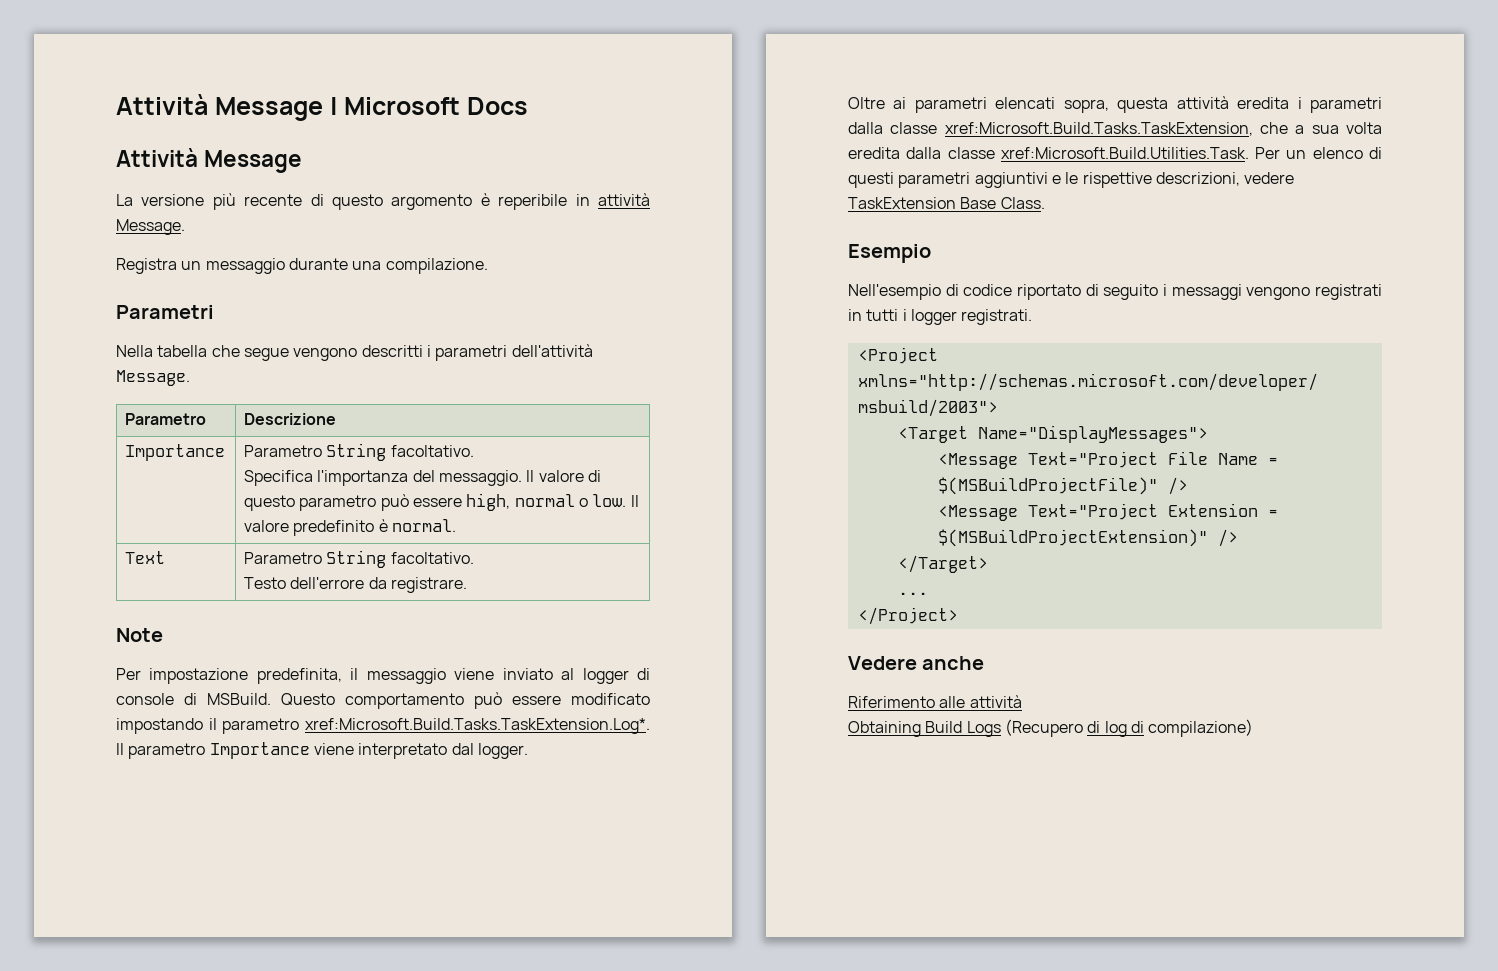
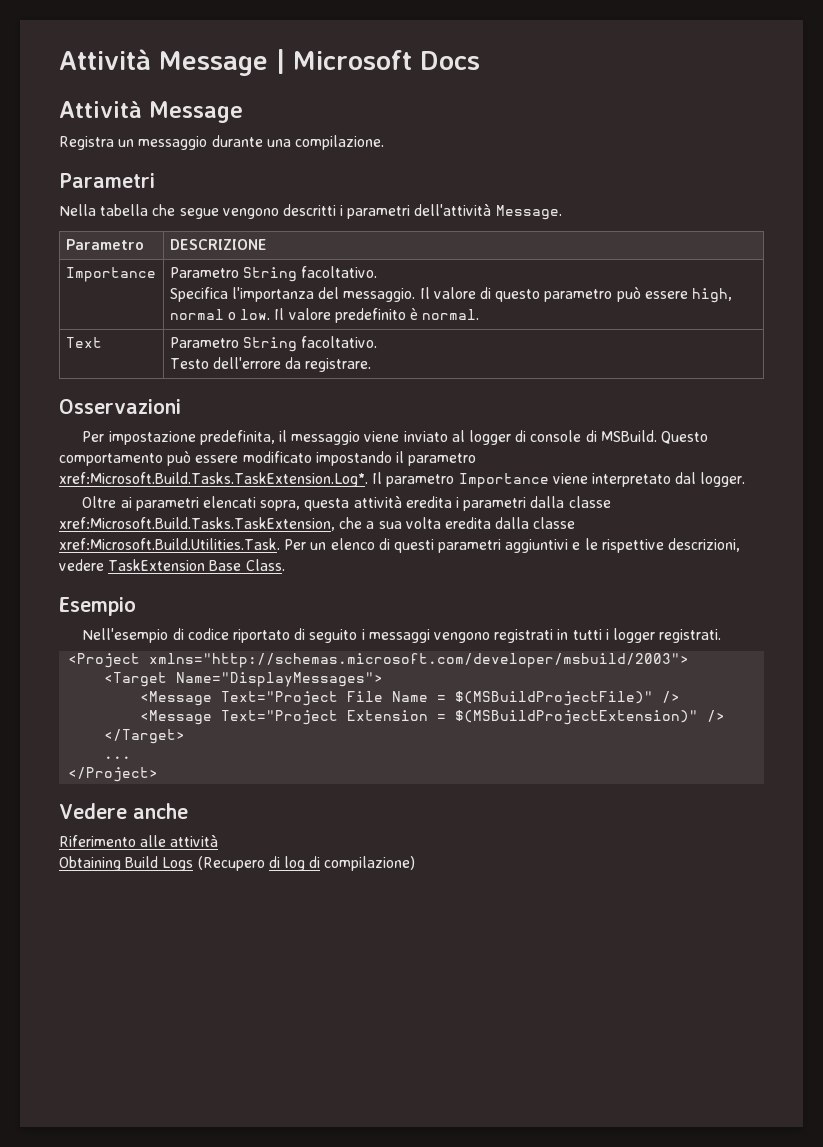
- La versione più recente di questo argomento è reperibile in attività Message.
- Parametro | Descrizione
+ Parametro | DESCRIZIONE
- Note
+ Osservazioni

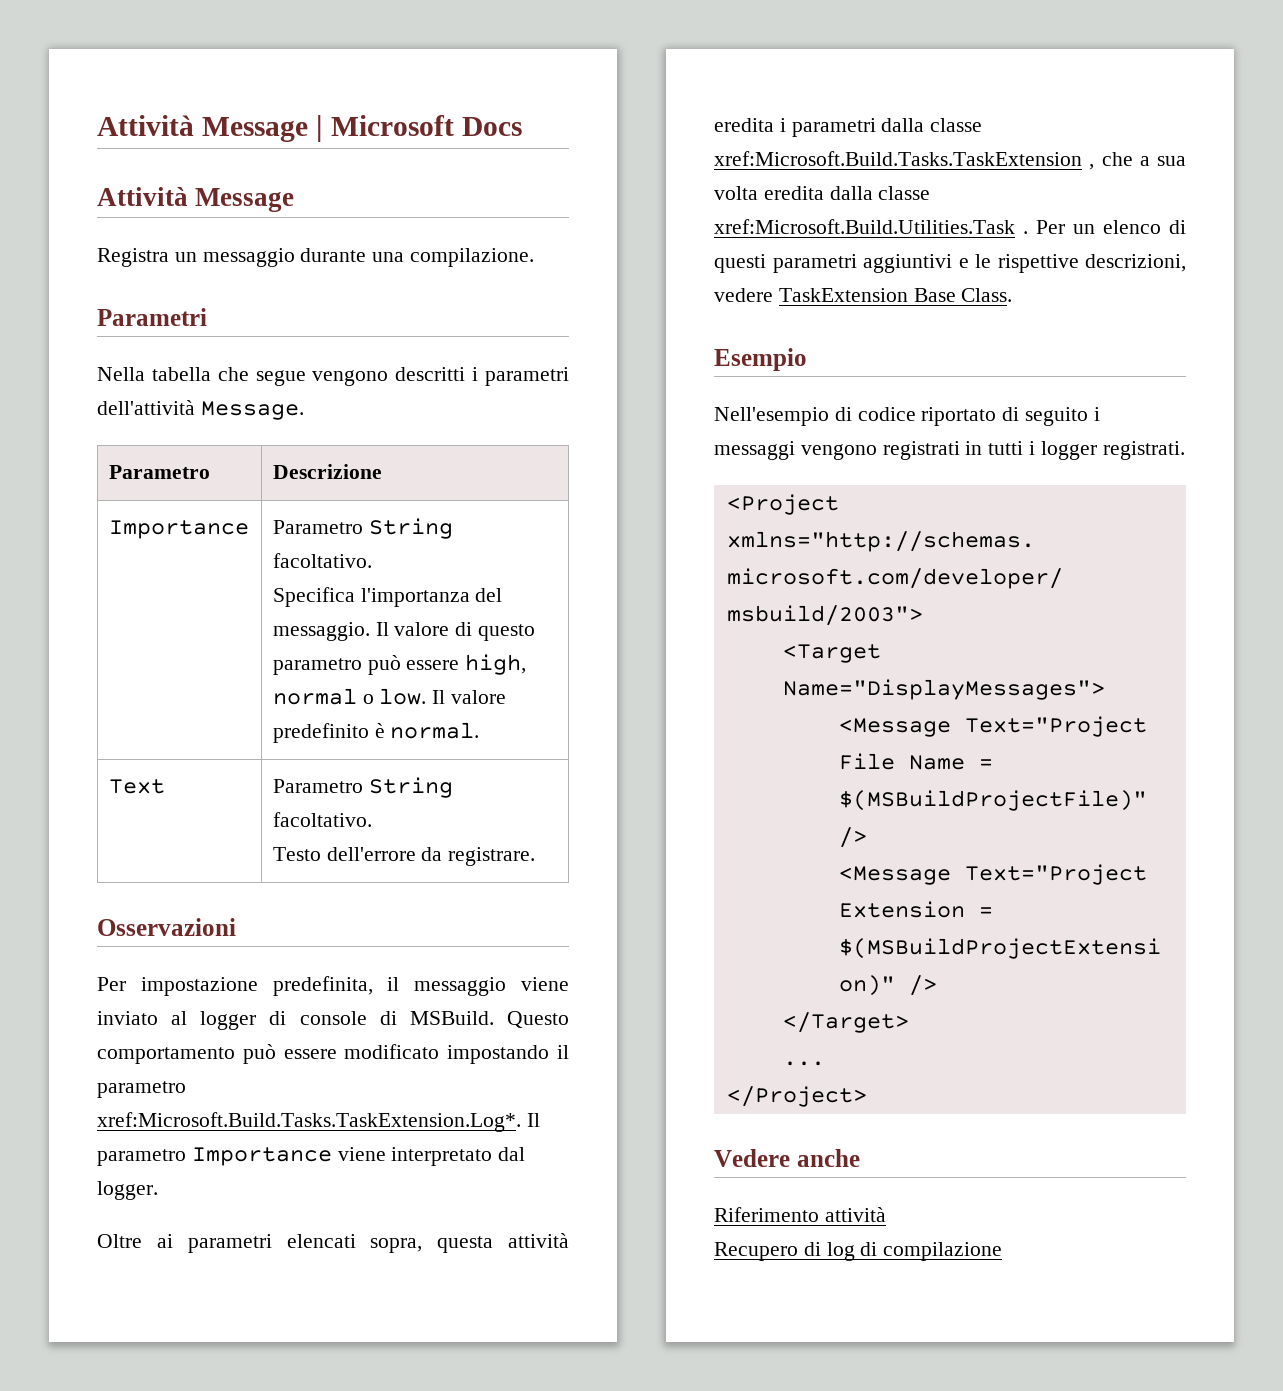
- Parametro | DESCRIZIONE
+ Parametro | Descrizione
- Oltre ai parametri elencati sopra, questa attività eredita i parametri dalla classe xref:Microsoft.Build.Tasks.TaskExtension, che a sua volta eredita dalla classe xref:Microsoft.Build.Utilities.Task. Per un elenco di questi parametri aggiuntivi e le rispettive descrizioni, vedere TaskExtension Base Class.
+ Oltre ai parametri elencati sopra, questa attività eredita i parametri dalla classe xref:Microsoft.Build.Tasks.TaskExtension , che a sua volta eredita dalla classe xref:Microsoft.Build.Utilities.Task . Per un elenco di questi parametri aggiuntivi e le rispettive descrizioni, vedere TaskExtension Base Class.
- Riferimento alle attività
+ Riferimento attività
- Obtaining Build Logs (Recupero di log di compilazione)
+ Recupero di log di compilazione

